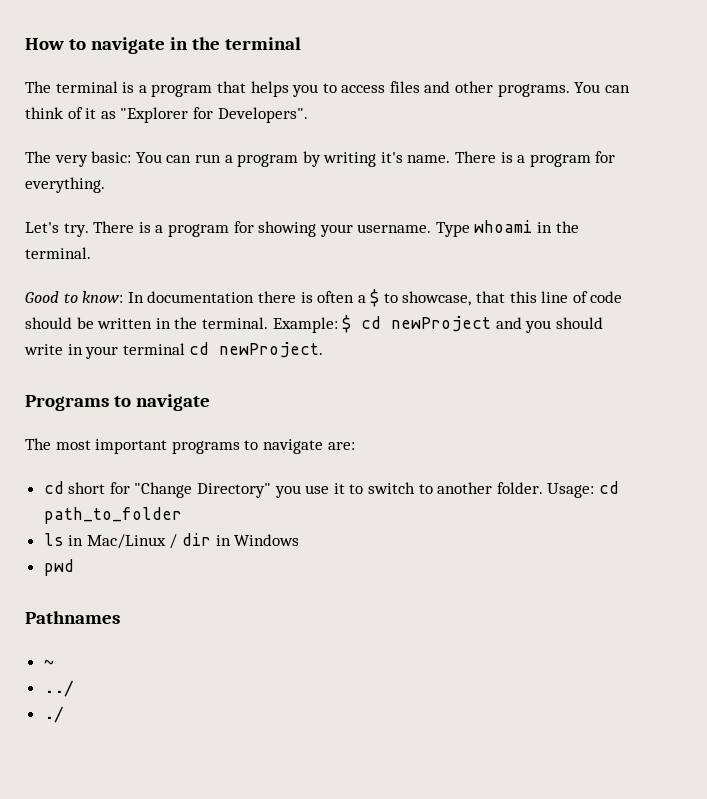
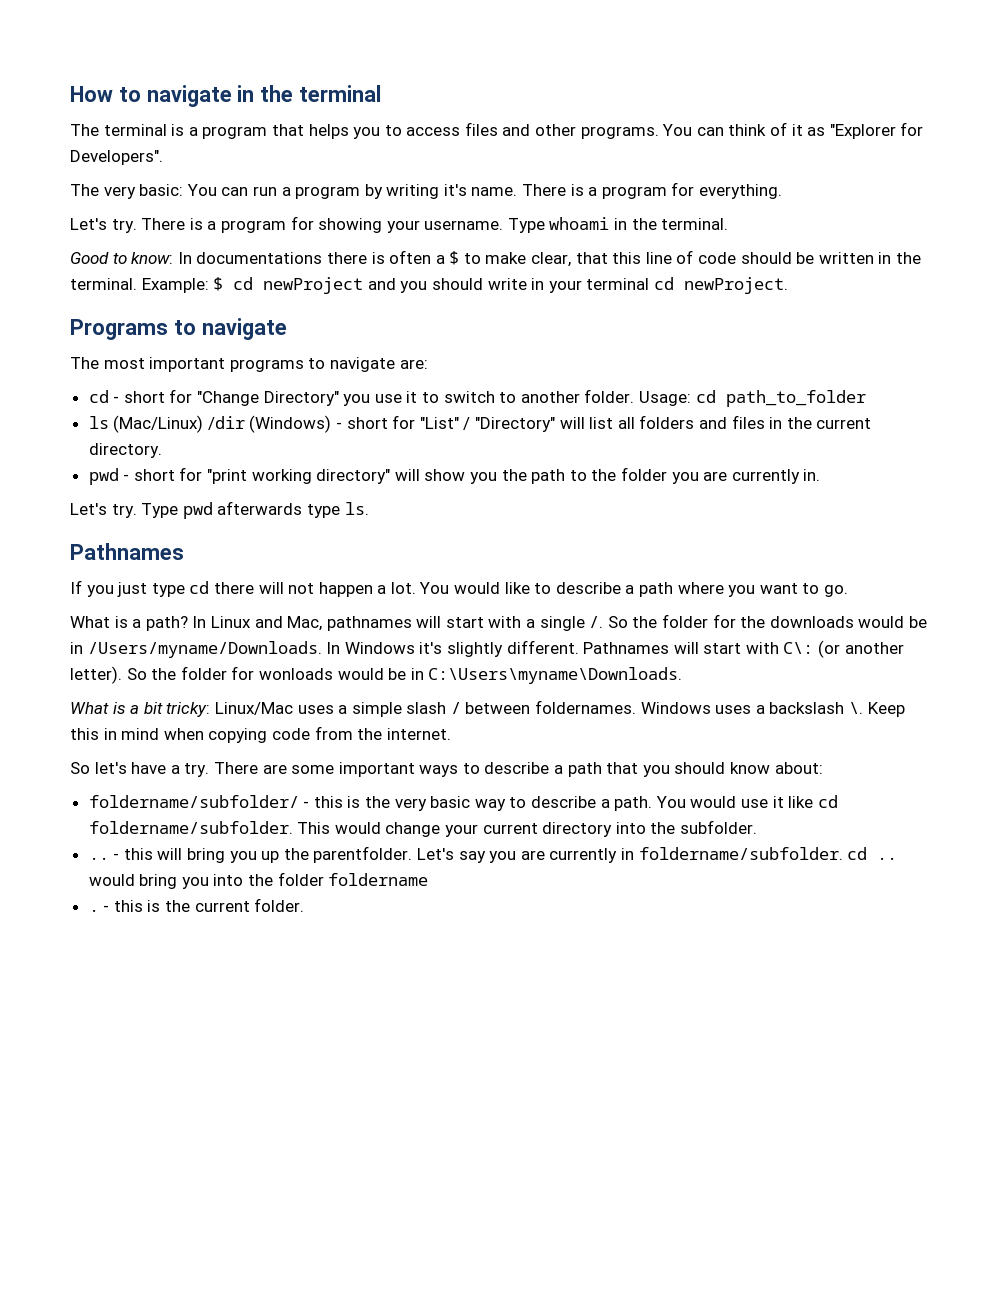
- Good to know: In documentation there is often a $ to showcase, that this line of code should be written in the terminal.
+ Good to know: In documentations there is often a $ to make clear, that this line of code should be written in the terminal.
- cd short for "Change Directory" you use it to switch to another folder.
+ cd - short for "Change Directory" you use it to switch to another folder.
- ls in Mac/Linux / dir in Windows
- pwd
+ ls (Mac/Linux) /dir (Windows) - short for "List" / "Directory" will list all folders and files in the current directory.
+ pwd - short for "print working directory" will show you the path to the folder you are currently in.
+ Let's try. Type pwd afterwards type ls.
  Pathnames
- ~
- ../
- ./
+ If you just type cd there will not happen a lot. You would like to describe a path where you want to go.
+ What is a path? In Linux and Mac, pathnames will start with a single /. So the folder for the downloads would be in /Users/myname/Downloads. In Windows it's slightly different. Pathnames will start with C\: (or another letter). So the folder for wonloads would be in C:\Users\myname\Downloads.
+ What is a bit tricky: Linux/Mac uses a simple slash / between foldernames. Windows uses a backslash \. Keep this in mind when copying code from the internet.
+ So let's have a try. There are some important ways to describe a path that you should know about:
+ foldername/subfolder/ - this is the very basic way to describe a path. You would use it like cd foldername/subfolder. This would change your current directory into the subfolder.
+ .. - this will bring you up the parentfolder. Let's say you are currently in foldername/subfolder. cd .. would bring you into the folder foldername
+ . - this is the current folder.

